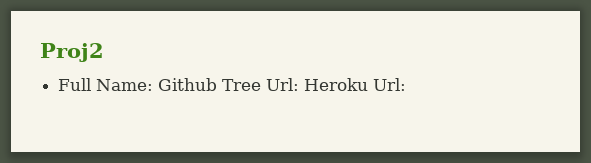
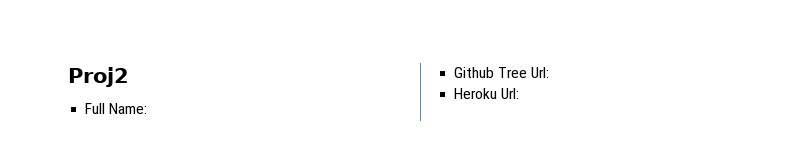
- Full Name: Github Tree Url: Heroku Url:
+ Full Name:
+ Github Tree Url:
+ Heroku Url:

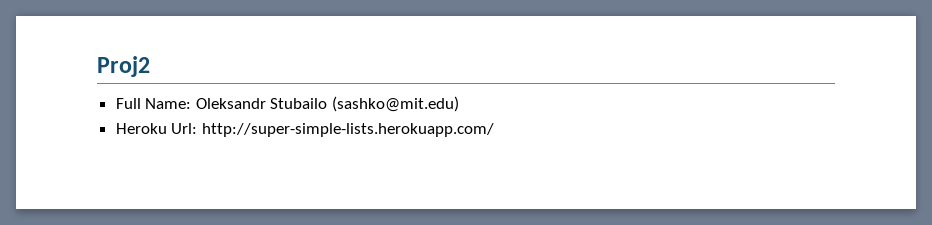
- Full Name:
- Github Tree Url:
+ Full Name: Oleksandr Stubailo (sashko@mit.edu)
- Heroku Url:
+ Heroku Url: http://super-simple-lists.herokuapp.com/

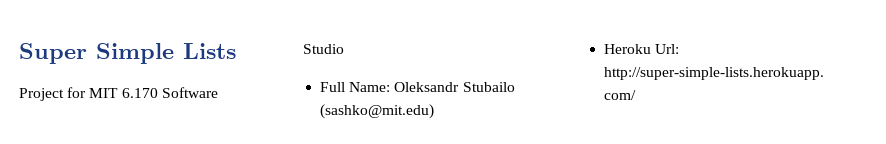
- Proj2
+ Super Simple Lists
+ Project for MIT 6.170 Software Studio

